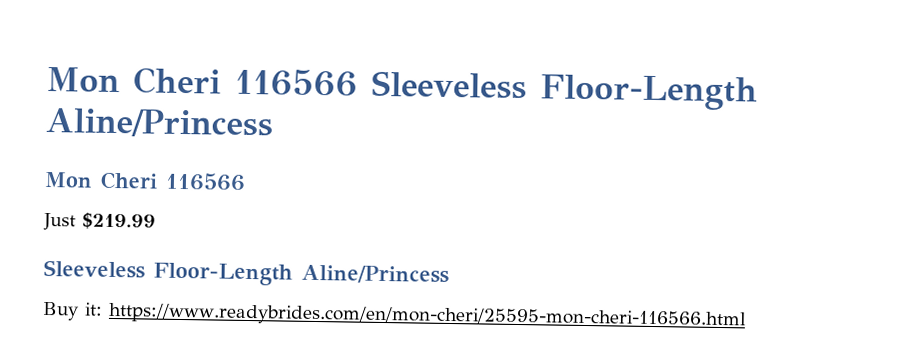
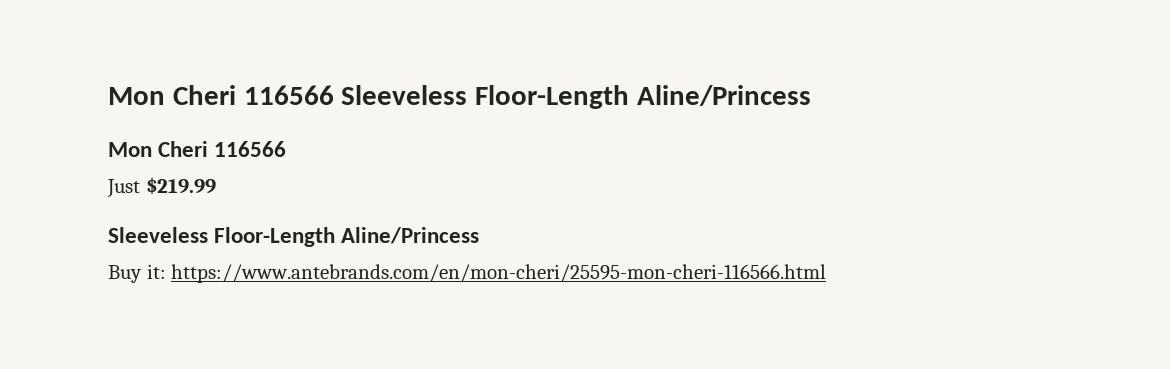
- Buy it: https://www.readybrides.com/en/mon-cheri/25595-mon-cheri-116566.html
+ Buy it: https://www.antebrands.com/en/mon-cheri/25595-mon-cheri-116566.html

